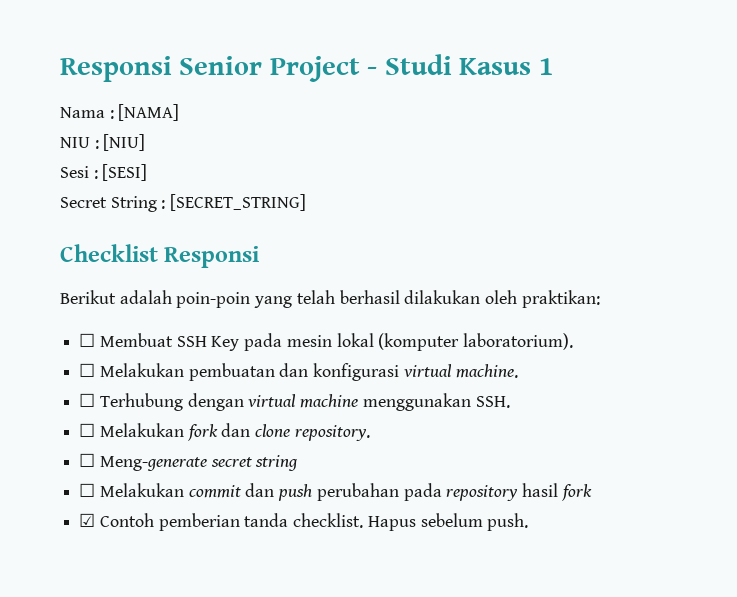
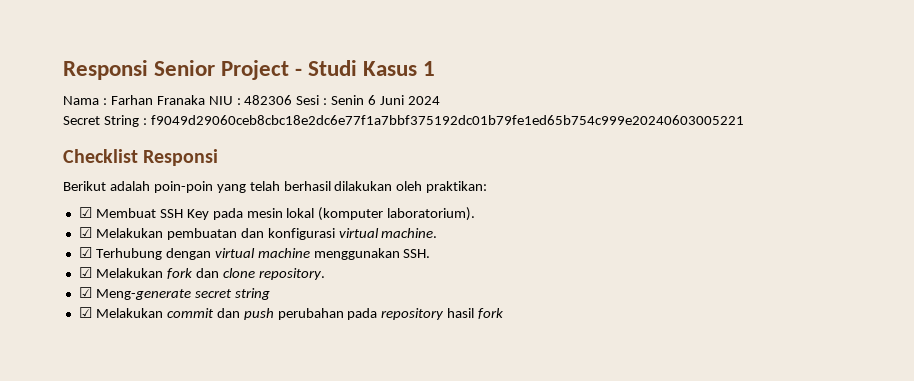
- Nama : [NAMA]
- NIU : [NIU]
- Sesi : [SESI]
+ Nama : Farhan Franaka NIU : 482306 Sesi : Senin 6 Juni 2024
- Secret String : [SECRET_STRING]
+ Secret String : f9049d29060ceb8cbc18e2dc6e77f1a7bbf375192dc01b79fe1ed65b754c999e20240603005221
- ☐ Membuat SSH Key pada mesin lokal (komputer laboratorium).
+ ☑ Membuat SSH Key pada mesin lokal (komputer laboratorium).
- ☐ Melakukan pembuatan dan konfigurasi virtual machine.
+ ☑ Melakukan pembuatan dan konfigurasi virtual machine.
- ☐ Terhubung dengan virtual machine menggunakan SSH.
+ ☑ Terhubung dengan virtual machine menggunakan SSH.
- ☐ Melakukan fork dan clone repository.
+ ☑ Melakukan fork dan clone repository.
- ☐ Meng-generate secret string
+ ☑ Meng-generate secret string
- ☐ Melakukan commit dan push perubahan pada repository hasil fork
+ ☑ Melakukan commit dan push perubahan pada repository hasil fork
- ☑ Contoh pemberian tanda checklist. Hapus sebelum push.

